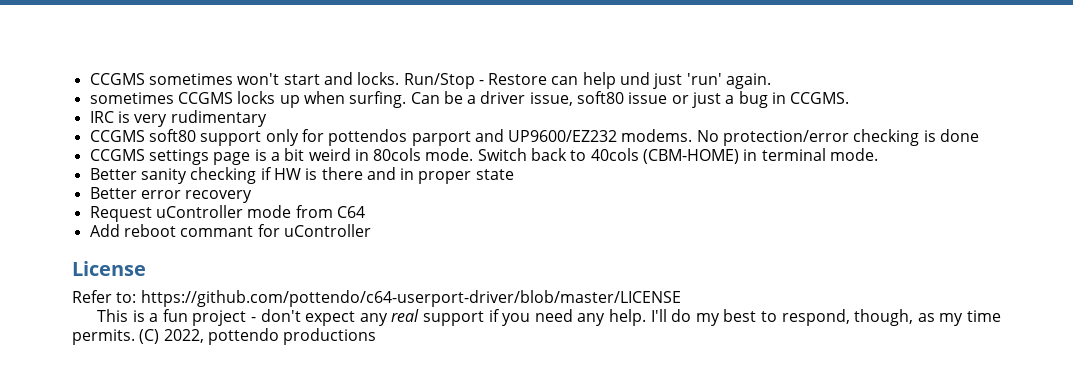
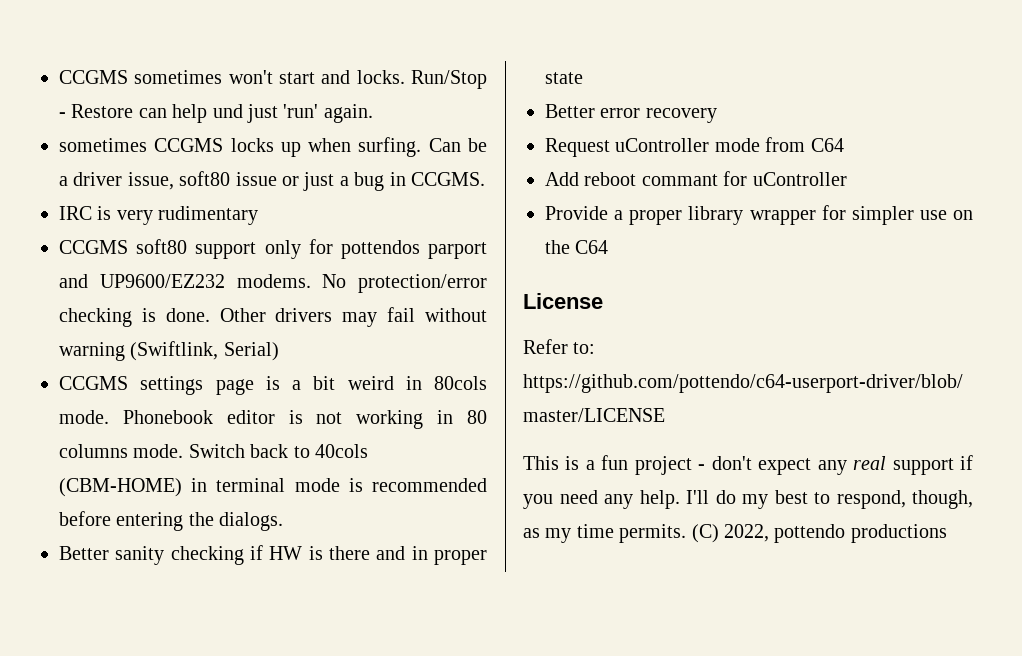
- No protection/error checking is done
+ No protection/error checking is done. Other drivers may fail without warning (Swiftlink, Serial)
+ Phonebook editor is not working in 80 columns mode.
- Switch back to 40cols (CBM-HOME) in terminal mode.
+ Switch back to 40cols (CBM-HOME) in terminal mode is recommended before entering the dialogs.
+ Provide a proper library wrapper for simpler use on the C64

